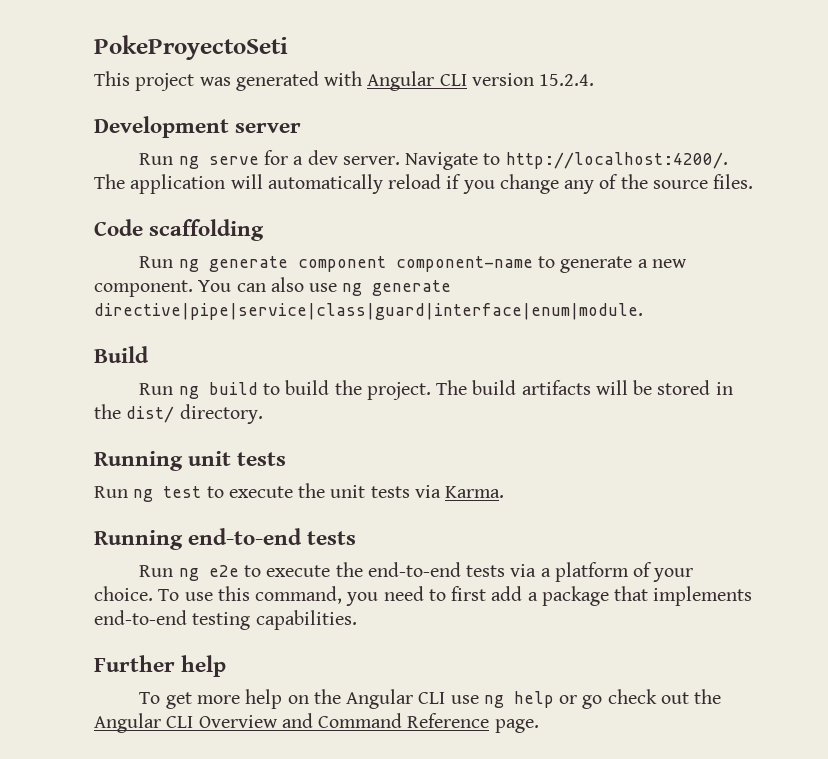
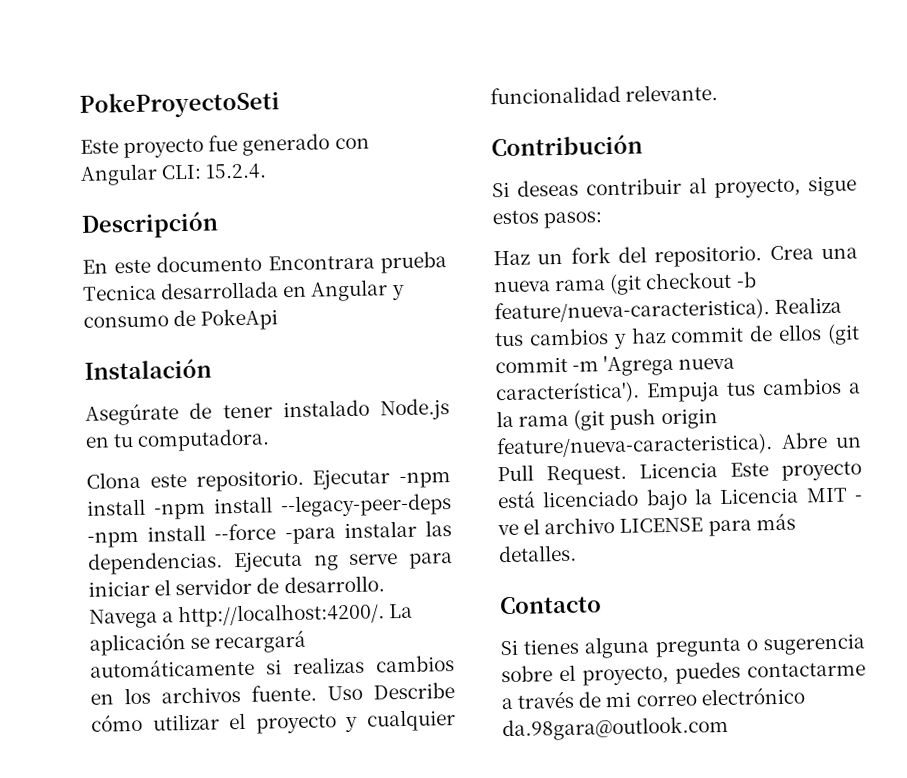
- This project was generated with Angular CLI version 15.2.4.
- Development server
- Run ng serve for a dev server. Navigate to http://localhost:4200/. The application will automatically reload if you change any of the source files.
- Code scaffolding
- Run ng generate component component-name to generate a new component. You can also use ng generate directive|pipe|service|class|guard|interface|enum|module.
- Build
- Run ng build to build the project. The build artifacts will be stored in the dist/ directory.
- Running unit tests
- Run ng test to execute the unit tests via Karma.
- Running end-to-end tests
- Run ng e2e to execute the end-to-end tests via a platform of your choice. To use this command, you need to first add a package that implements end-to-end testing capabilities.
- Further help
- To get more help on the Angular CLI use ng help or go check out the Angular CLI Overview and Command Reference page.
+ Este proyecto fue generado con Angular CLI: 15.2.4.
+ Descripción
+ En este documento Encontrara prueba Tecnica desarrollada en Angular y consumo de PokeApi
+ Instalación
+ Asegúrate de tener instalado Node.js en tu computadora.
+ Clona este repositorio. Ejecutar -npm install -npm install --legacy-peer-deps -npm install --force -para instalar las dependencias. Ejecuta ng serve para iniciar el servidor de desarrollo. Navega a http://localhost:4200/. La aplicación se recargará automáticamente si realizas cambios en los archivos fuente. Uso Describe cómo utilizar el proyecto y cualquier funcionalidad relevante.
+ Contribución
+ Si deseas contribuir al proyecto, sigue estos pasos:
+ Haz un fork del repositorio. Crea una nueva rama (git checkout -b feature/nueva-caracteristica). Realiza tus cambios y haz commit de ellos (git commit -m 'Agrega nueva característica'). Empuja tus cambios a la rama (git push origin feature/nueva-caracteristica). Abre un Pull Request. Licencia Este proyecto está licenciado bajo la Licencia MIT - ve el archivo LICENSE para más detalles.
+ Contacto
+ Si tienes alguna pregunta o sugerencia sobre el proyecto, puedes contactarme a través de mi correo electrónico da.98gara@outlook.com

